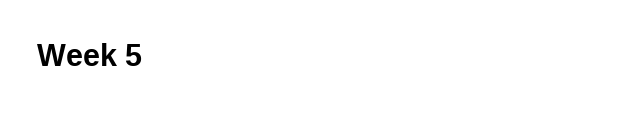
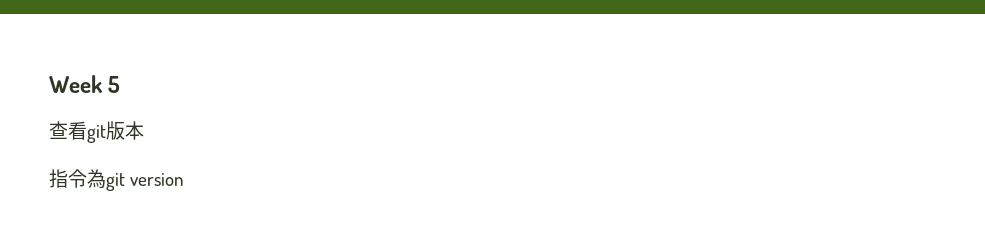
+ 查看git版本
+ 指令為git version

